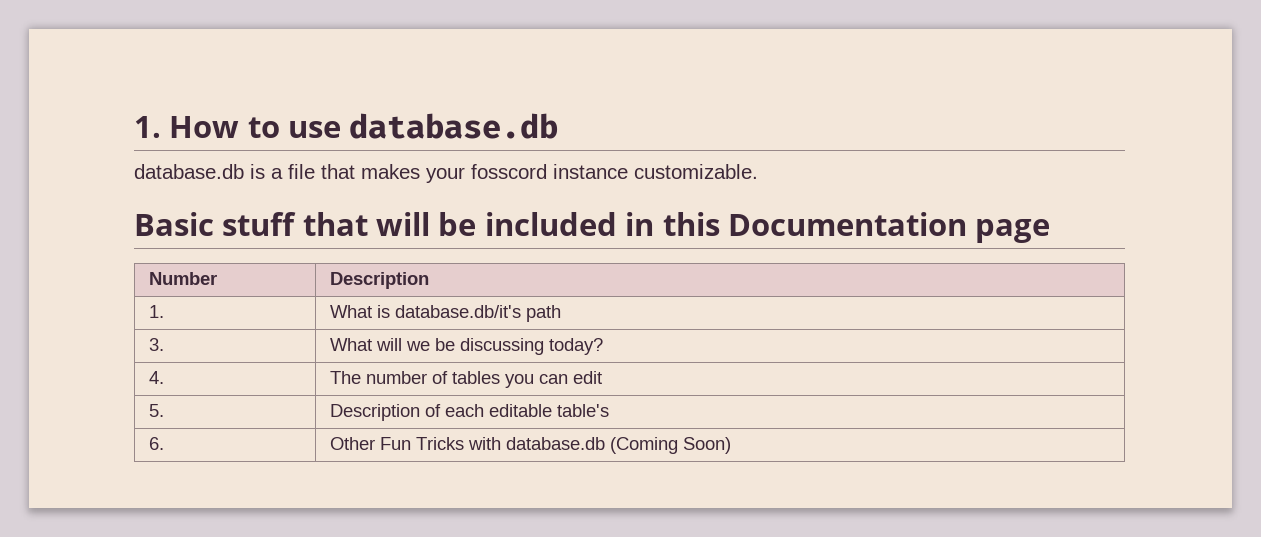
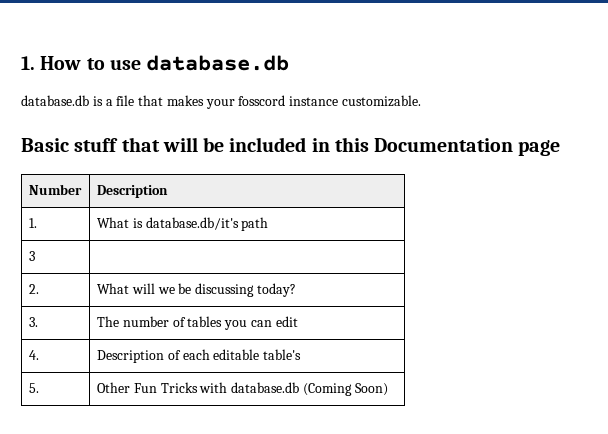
- 3. | What will we be discussing today?
+ 3 |
+ 2. | What will we be discussing today?
- 4. | The number of tables you can edit
+ 3. | The number of tables you can edit
- 5. | Description of each editable table's
+ 4. | Description of each editable table's
- 6. | Other Fun Tricks with database.db (Coming Soon)
+ 5. | Other Fun Tricks with database.db (Coming Soon)

